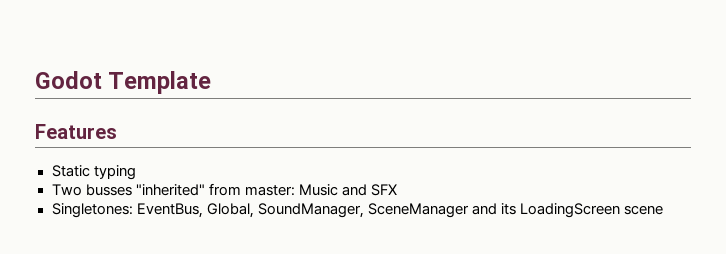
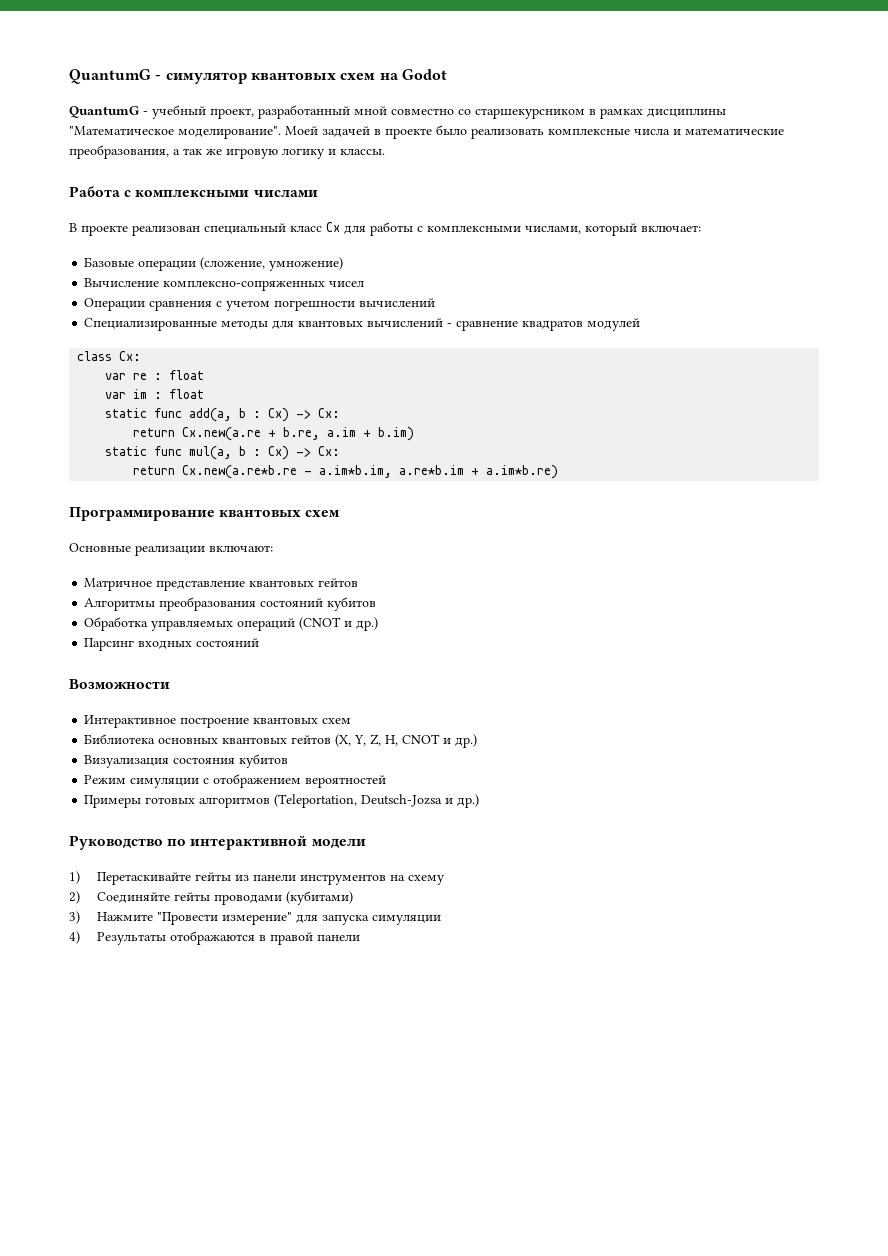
- Godot Template
- Features
- Static typing
- Two busses "inherited" from master: Music and SFX
- Singletones: EventBus, Global, SoundManager, SceneManager and its LoadingScreen scene
+ QuantumG - симулятор квантовых схем на Godot
+ QuantumG - учебный проект, разработанный мной совместно со старшекурсником в рамках дисциплины "Математическое моделирование". Моей задачей в проекте было реализовать комплексные числа и математические преобразования, а так же игровую логику и классы.
+ Работа с комплексными числами
+ В проекте реализован специальный класс Cx для работы с комплексными числами, который включает:
+ Базовые операции (сложение, умножение)
+ Вычисление комплексно-сопряженных чисел
+ Операции сравнения с учетом погрешности вычислений
+ Специализированные методы для квантовых вычислений - сравнение квадратов модулей
+ class Cx:
+ var re : float
+ var im : float
+ static func add(a, b : Cx) -> Cx:
+ return Cx.new(a.re + b.re, a.im + b.im)
+ static func mul(a, b : Cx) -> Cx:
+ return Cx.new(a.re*b.re - a.im*b.im, a.re*b.im + a.im*b.re)
+ Программирование квантовых схем
+ Основные реализации включают:
+ Матричное представление квантовых гейтов
+ Алгоритмы преобразования состояний кубитов
+ Обработка управляемых операций (CNOT и др.)
+ Парсинг входных состояний
+ Возможности
+ Интерактивное построение квантовых схем
+ Библиотека основных квантовых гейтов (X, Y, Z, H, CNOT и др.)
+ Визуализация состояния кубитов
+ Режим симуляции с отображением вероятностей
+ Примеры готовых алгоритмов (Teleportation, Deutsch-Jozsa и др.)
+ Руководство по интерактивной модели
+ 1) Перетаскивайте гейты из панели инструментов на схему
+ 2) Соединяйте гейты проводами (кубитами)
+ 3) Нажмите "Провести измерение" для запуска симуляции
+ 4) Результаты отображаются в правой панели

